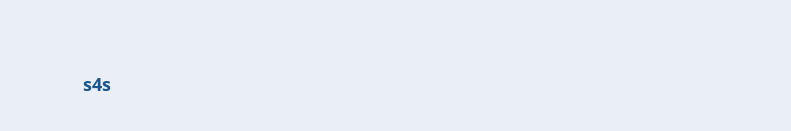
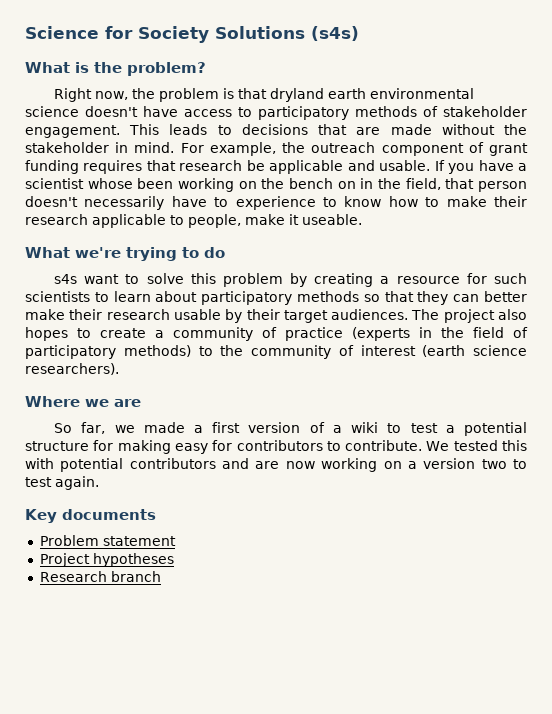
- s4s
+ Science for Society Solutions (s4s)
+ What is the problem?
+ Right now, the problem is that dryland earth environmental science doesn't have access to participatory methods of stakeholder engagement. This leads to decisions that are made without the stakeholder in mind. For example, the outreach component of grant funding requires that research be applicable and usable. If you have a scientist whose been working on the bench on in the field, that person doesn't necessarily have to experience to know how to make their research applicable to people, make it useable.
+ What we're trying to do
+ s4s want to solve this problem by creating a resource for such scientists to learn about participatory methods so that they can better make their research usable by their target audiences. The project also hopes to create a community of practice (experts in the field of participatory methods) to the community of interest (earth science researchers).
+ Where we are
+ So far, we made a first version of a wiki to test a potential structure for making easy for contributors to contribute. We tested this with potential contributors and are now working on a version two to test again.
+ Key documents
+ Problem statement
+ Project hypotheses
+ Research branch

